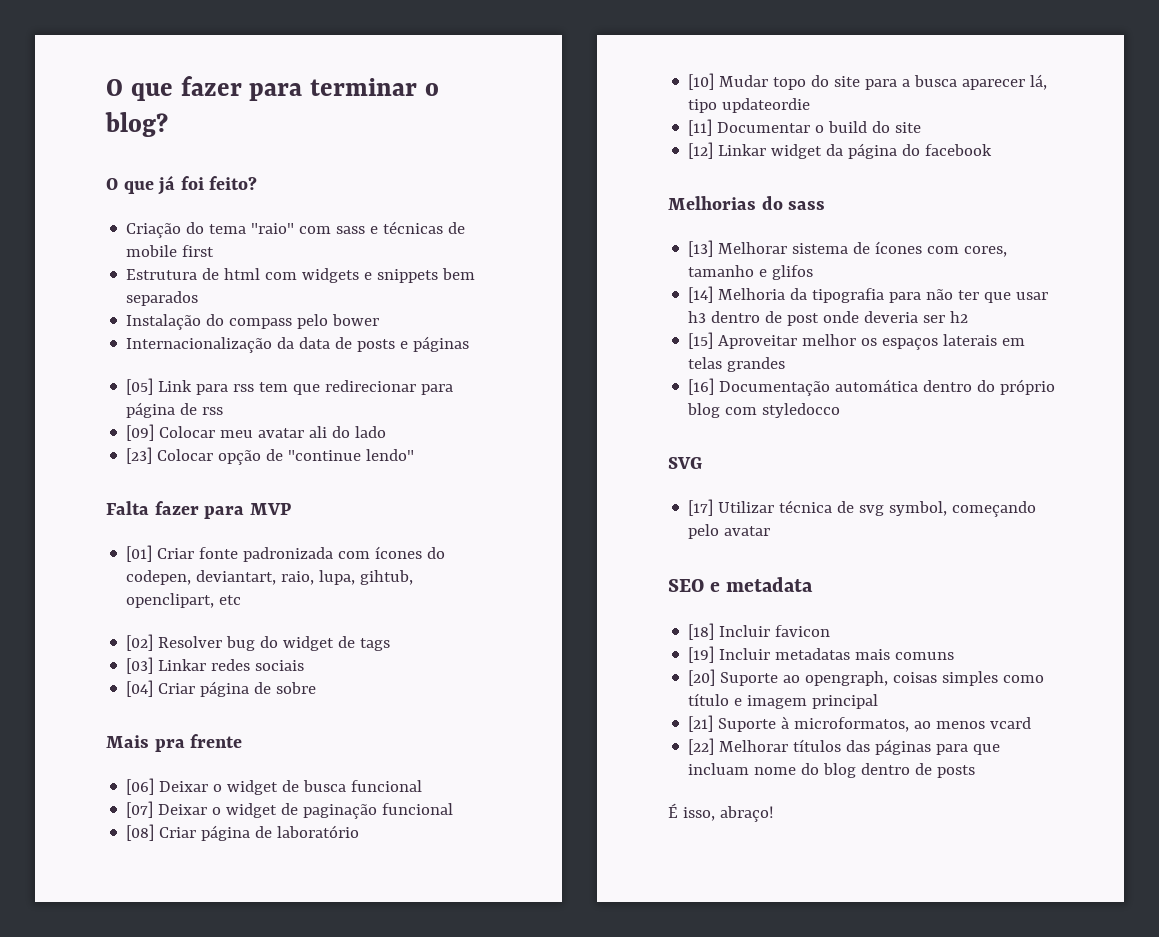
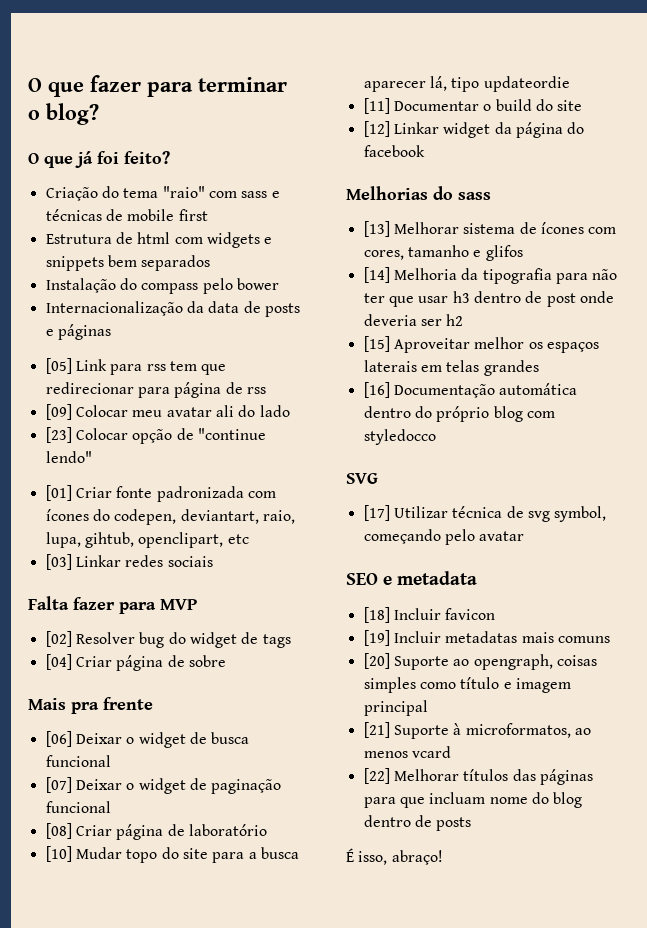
- Falta fazer para MVP
+ [03] Linkar redes sociais
+ Falta fazer para MVP
- [03] Linkar redes sociais

